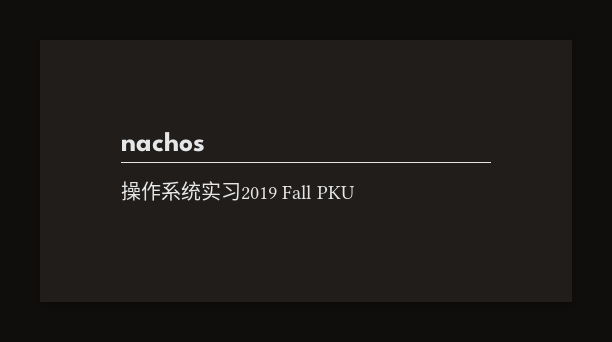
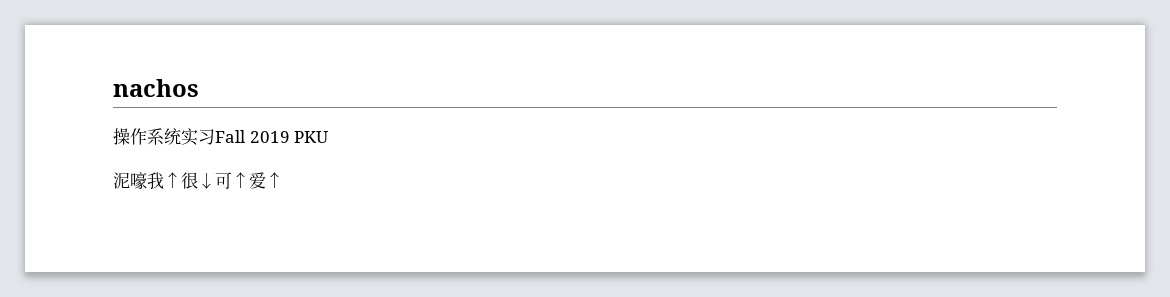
- 操作系统实习2019 Fall PKU
+ 操作系统实习Fall 2019 PKU
+ 泥嚎我↑很↓可↑爱↑

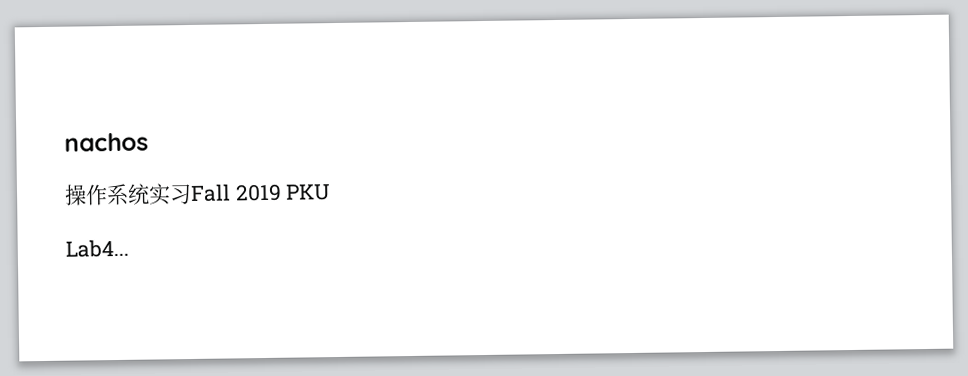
- 泥嚎我↑很↓可↑爱↑
+ Lab4...

